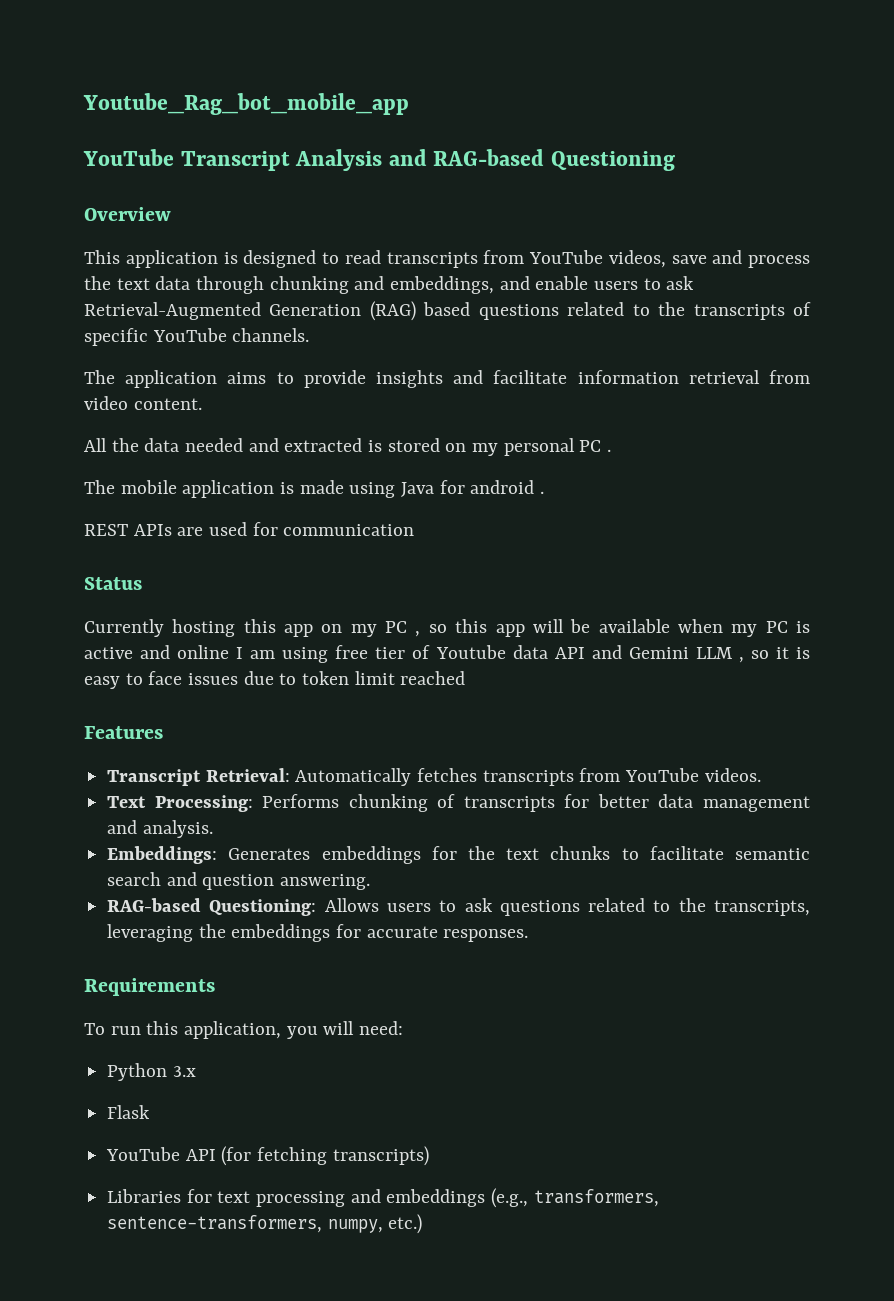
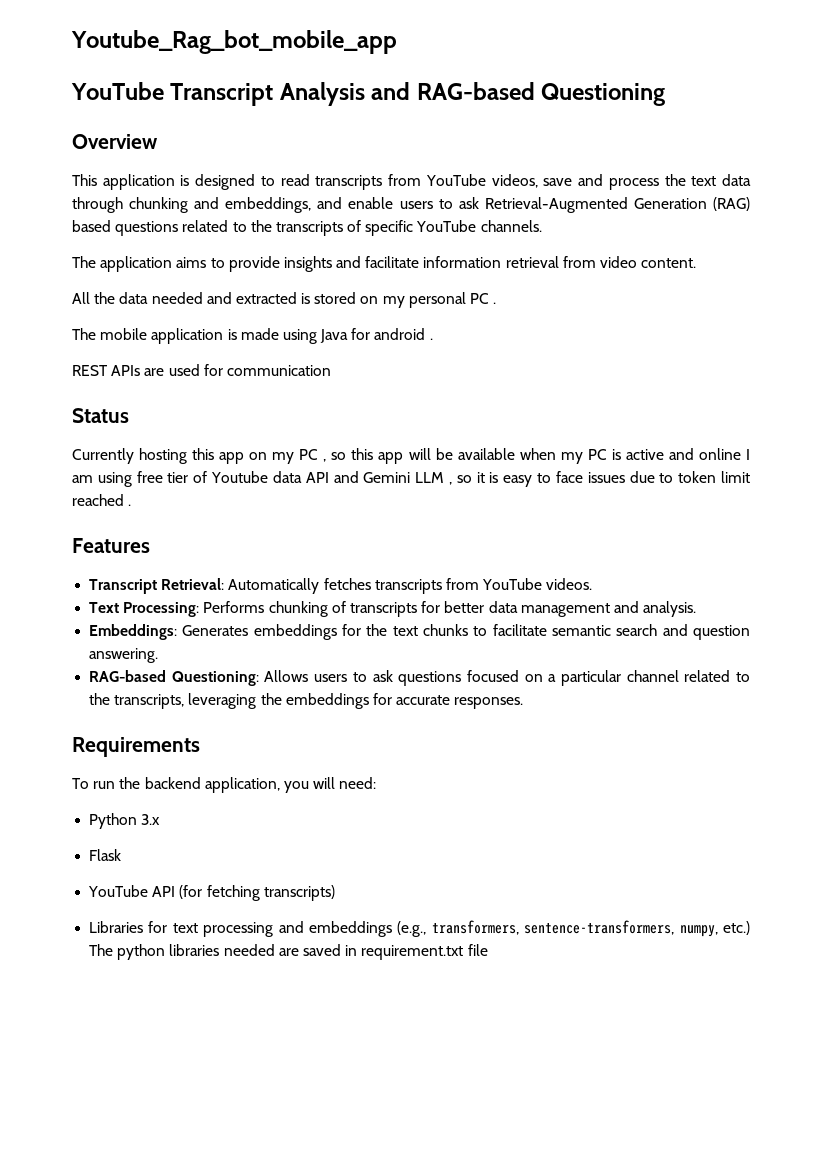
- Currently hosting this app on my PC , so this app will be available when my PC is active and online I am using free tier of Youtube data API and Gemini LLM , so it is easy to face issues due to token limit reached
+ Currently hosting this app on my PC , so this app will be available when my PC is active and online I am using free tier of Youtube data API and Gemini LLM , so it is easy to face issues due to token limit reached .
- RAG-based Questioning: Allows users to ask questions related to the transcripts, leveraging the embeddings for accurate responses.
+ RAG-based Questioning: Allows users to ask questions focused on a particular channel related to the transcripts, leveraging the embeddings for accurate responses.
- To run this application, you will need:
+ To run the backend application, you will need:
- Libraries for text processing and embeddings (e.g., transformers, sentence-transformers, numpy, etc.)
+ Libraries for text processing and embeddings (e.g., transformers, sentence-transformers, numpy, etc.) The python libraries needed are saved in requirement.txt file

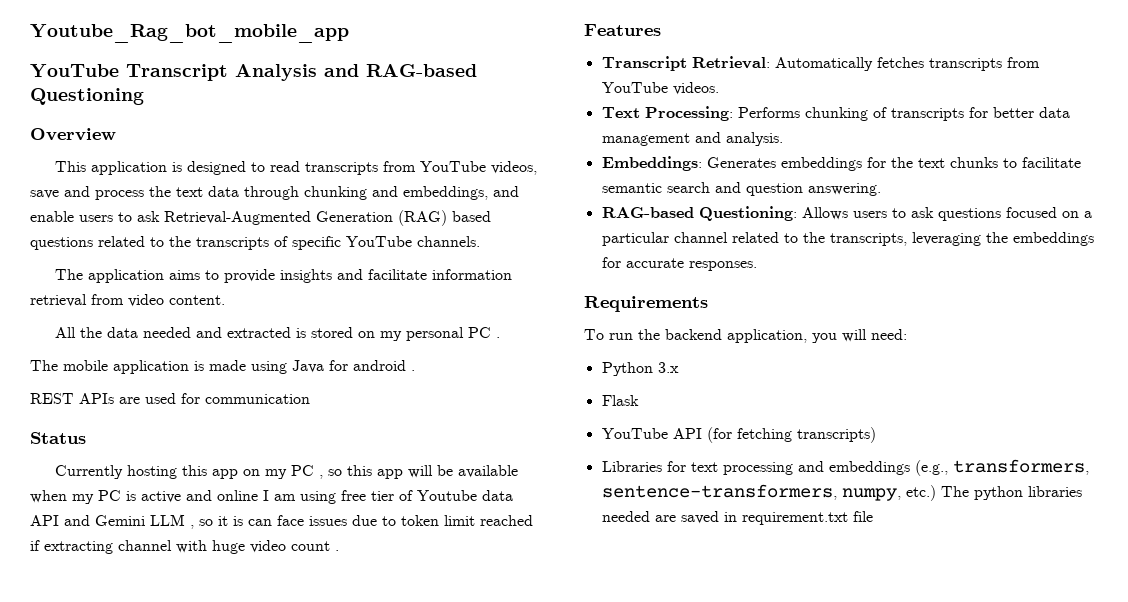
- Currently hosting this app on my PC , so this app will be available when my PC is active and online I am using free tier of Youtube data API and Gemini LLM , so it is easy to face issues due to token limit reached .
+ Currently hosting this app on my PC , so this app will be available when my PC is active and online I am using free tier of Youtube data API and Gemini LLM , so it is can face issues due to token limit reached if extracting channel with huge video count .

